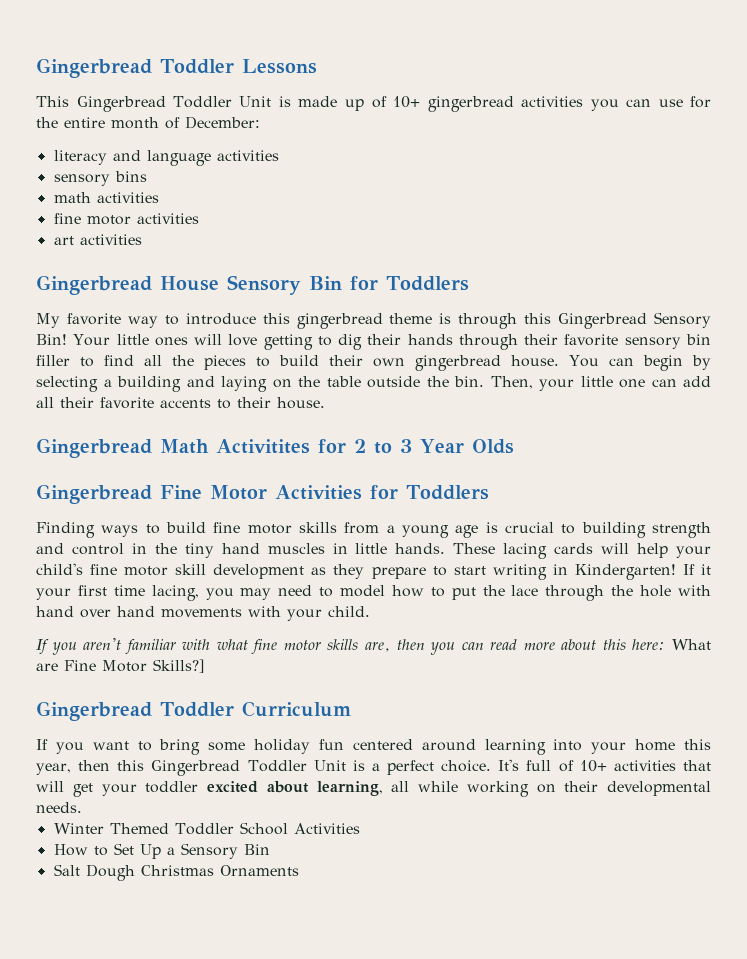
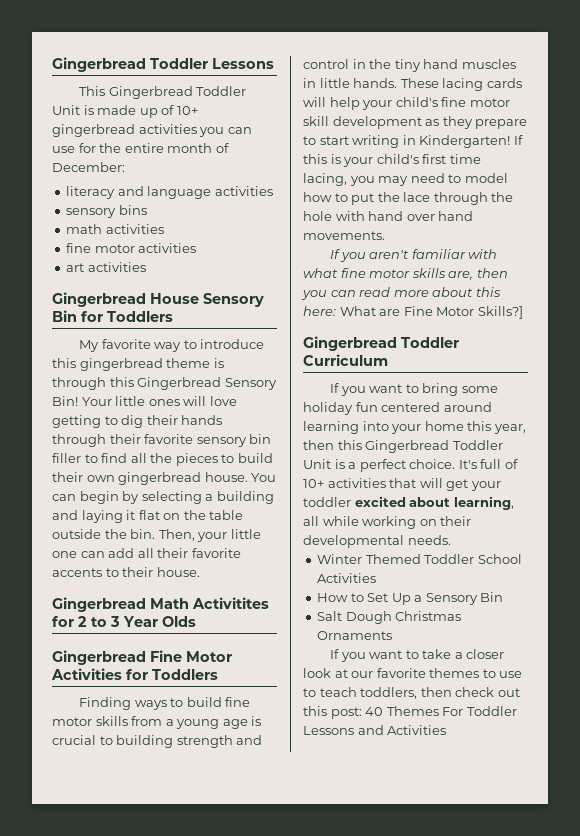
- You can begin by selecting a building and laying on the table outside the bin.
+ You can begin by selecting a building and laying it flat on the table outside the bin.
- If it your first time lacing, you may need to model how to put the lace through the hole with hand over hand movements with your child.
+ If this is your child's first time lacing, you may need to model how to put the lace through the hole with hand over hand movements.
+ If you want to take a closer look at our favorite themes to use to teach toddlers, then check out this post: 40 Themes For Toddler Lessons and Activities

